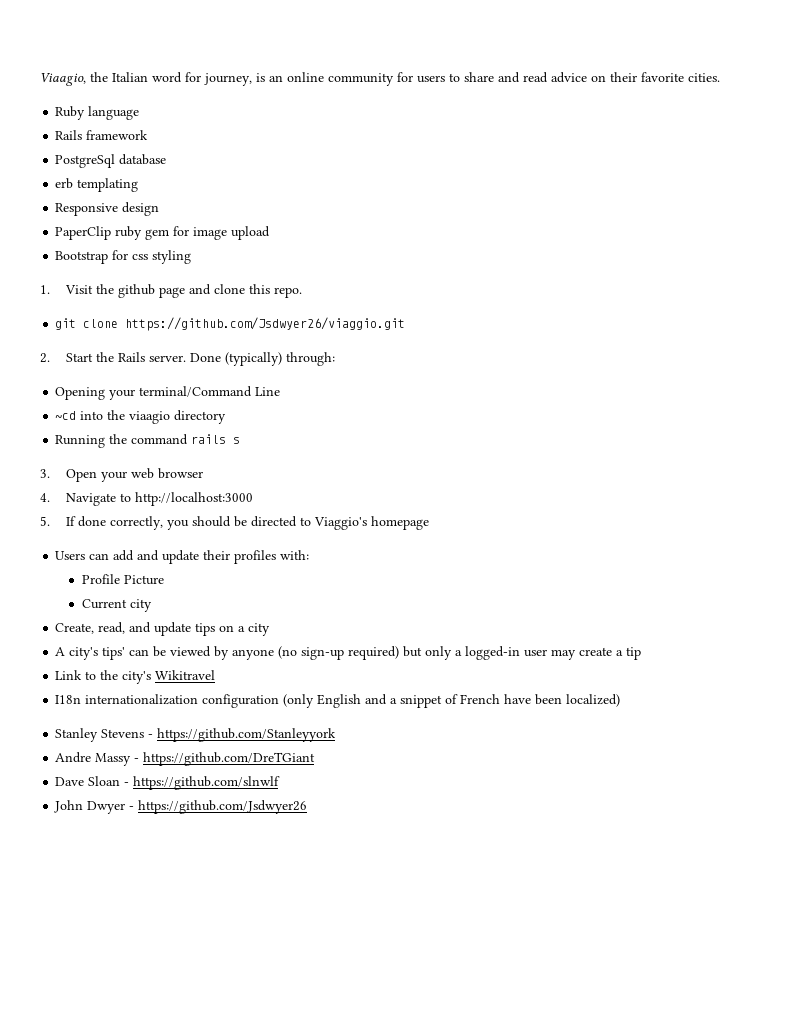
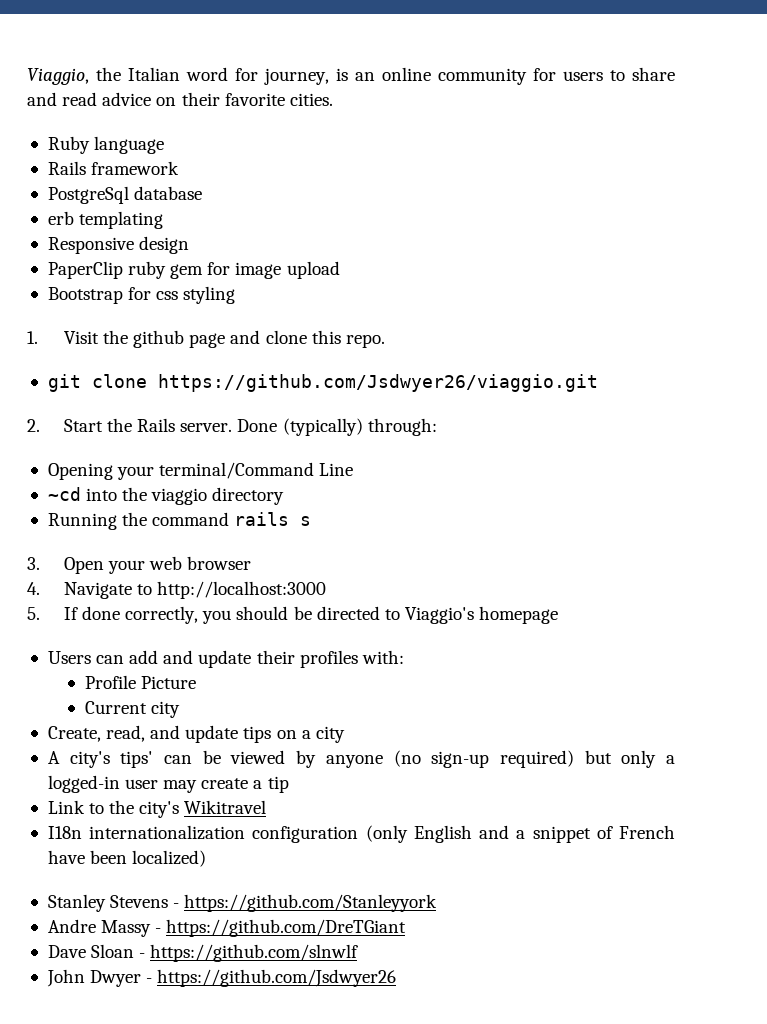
- Viaagio, the Italian word for journey, is an online community for users to share and read advice on their favorite cities.
+ Viaggio, the Italian word for journey, is an online community for users to share and read advice on their favorite cities.
- ~cd into the viaagio directory
+ ~cd into the viaggio directory

